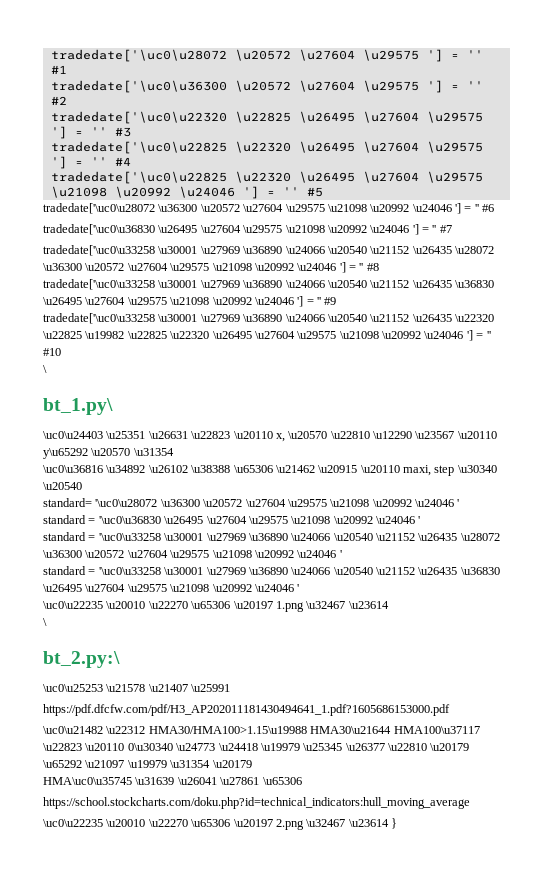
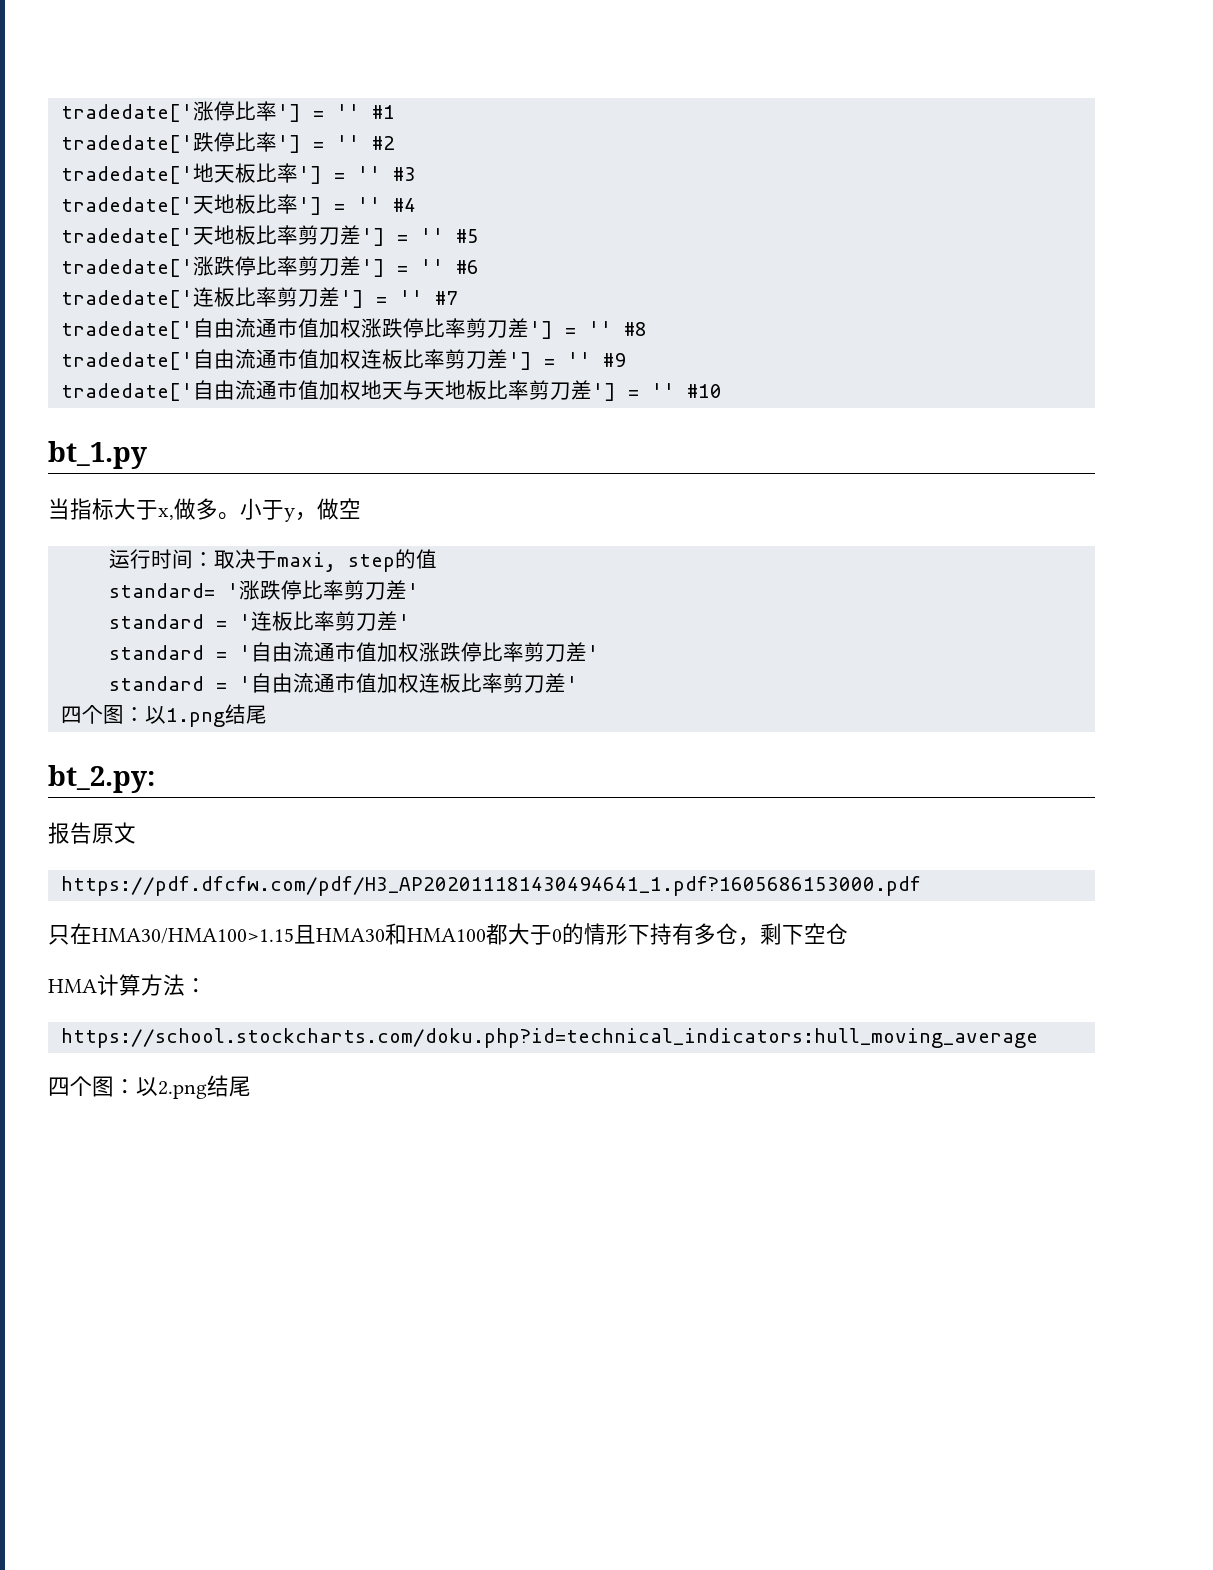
- tradedate['\uc0\u28072 \u20572 \u27604 \u29575 '] = '' #1
+ tradedate['涨停比率'] = '' #1
- tradedate['\uc0\u36300 \u20572 \u27604 \u29575 '] = '' #2
+ tradedate['跌停比率'] = '' #2
- tradedate['\uc0\u22320 \u22825 \u26495 \u27604 \u29575 '] = '' #3
+ tradedate['地天板比率'] = '' #3
- tradedate['\uc0\u22825 \u22320 \u26495 \u27604 \u29575 '] = '' #4
+ tradedate['天地板比率'] = '' #4
- tradedate['\uc0\u22825 \u22320 \u26495 \u27604 \u29575 \u21098 \u20992 \u24046 '] = '' #5
- tradedate['\uc0\u28072 \u36300 \u20572 \u27604 \u29575 \u21098 \u20992 \u24046 '] = '' #6
- tradedate['\uc0\u36830 \u26495 \u27604 \u29575 \u21098 \u20992 \u24046 '] = '' #7
- tradedate['\uc0\u33258 \u30001 \u27969 \u36890 \u24066 \u20540 \u21152 \u26435 \u28072 \u36300 \u20572 \u27604 \u29575 \u21098 \u20992 \u24046 '] = '' #8
- tradedate['\uc0\u33258 \u30001 \u27969 \u36890 \u24066 \u20540 \u21152 \u26435 \u36830 \u26495 \u27604 \u29575 \u21098 \u20992 \u24046 '] = '' #9
- tradedate['\uc0\u33258 \u30001 \u27969 \u36890 \u24066 \u20540 \u21152 \u26435 \u22320 \u22825 \u19982 \u22825 \u22320 \u26495 \u27604 \u29575 \u21098 \u20992 \u24046 '] = '' #10
- \
- bt_1.py\
- \uc0\u24403 \u25351 \u26631 \u22823 \u20110 x, \u20570 \u22810 \u12290 \u23567 \u20110 y\u65292 \u20570 \u31354
- \uc0\u36816 \u34892 \u26102 \u38388 \u65306 \u21462 \u20915 \u20110 maxi, step \u30340 \u20540
- standard= '\uc0\u28072 \u36300 \u20572 \u27604 \u29575 \u21098 \u20992 \u24046 '
- standard = '\uc0\u36830 \u26495 \u27604 \u29575 \u21098 \u20992 \u24046 '
- standard = '\uc0\u33258 \u30001 \u27969 \u36890 \u24066 \u20540 \u21152 \u26435 \u28072 \u36300 \u20572 \u27604 \u29575 \u21098 \u20992 \u24046 '
- standard = '\uc0\u33258 \u30001 \u27969 \u36890 \u24066 \u20540 \u21152 \u26435 \u36830 \u26495 \u27604 \u29575 \u21098 \u20992 \u24046 '
- \uc0\u22235 \u20010 \u22270 \u65306 \u20197 1.png \u32467 \u23614
- \
- bt_2.py:\
- \uc0\u25253 \u21578 \u21407 \u25991
+ tradedate['天地板比率剪刀差'] = '' #5
+ tradedate['涨跌停比率剪刀差'] = '' #6
+ tradedate['连板比率剪刀差'] = '' #7
+ tradedate['自由流通市值加权涨跌停比率剪刀差'] = '' #8
+ tradedate['自由流通市值加权连板比率剪刀差'] = '' #9
+ tradedate['自由流通市值加权地天与天地板比率剪刀差'] = '' #10
+ bt_1.py
+ 当指标大于x,做多。小于y，做空
+ 运行时间：取决于maxi, step的值
+ standard= '涨跌停比率剪刀差'
+ standard = '连板比率剪刀差'
+ standard = '自由流通市值加权涨跌停比率剪刀差'
+ standard = '自由流通市值加权连板比率剪刀差'
+ 四个图：以1.png结尾
+ bt_2.py:
+ 报告原文
  https://pdf.dfcfw.com/pdf/H3_AP202011181430494641_1.pdf?1605686153000.pdf
- \uc0\u21482 \u22312 HMA30/HMA100>1.15\u19988 HMA30\u21644 HMA100\u37117 \u22823 \u20110 0\u30340 \u24773 \u24418 \u19979 \u25345 \u26377 \u22810 \u20179 \u65292 \u21097 \u19979 \u31354 \u20179
- HMA\uc0\u35745 \u31639 \u26041 \u27861 \u65306
+ 只在HMA30/HMA100>1.15且HMA30和HMA100都大于0的情形下持有多仓，剩下空仓
+ HMA计算方法：
  https://school.stockcharts.com/doku.php?id=technical_indicators:hull_moving_average
- \uc0\u22235 \u20010 \u22270 \u65306 \u20197 2.png \u32467 \u23614 }
+ 四个图：以2.png结尾

